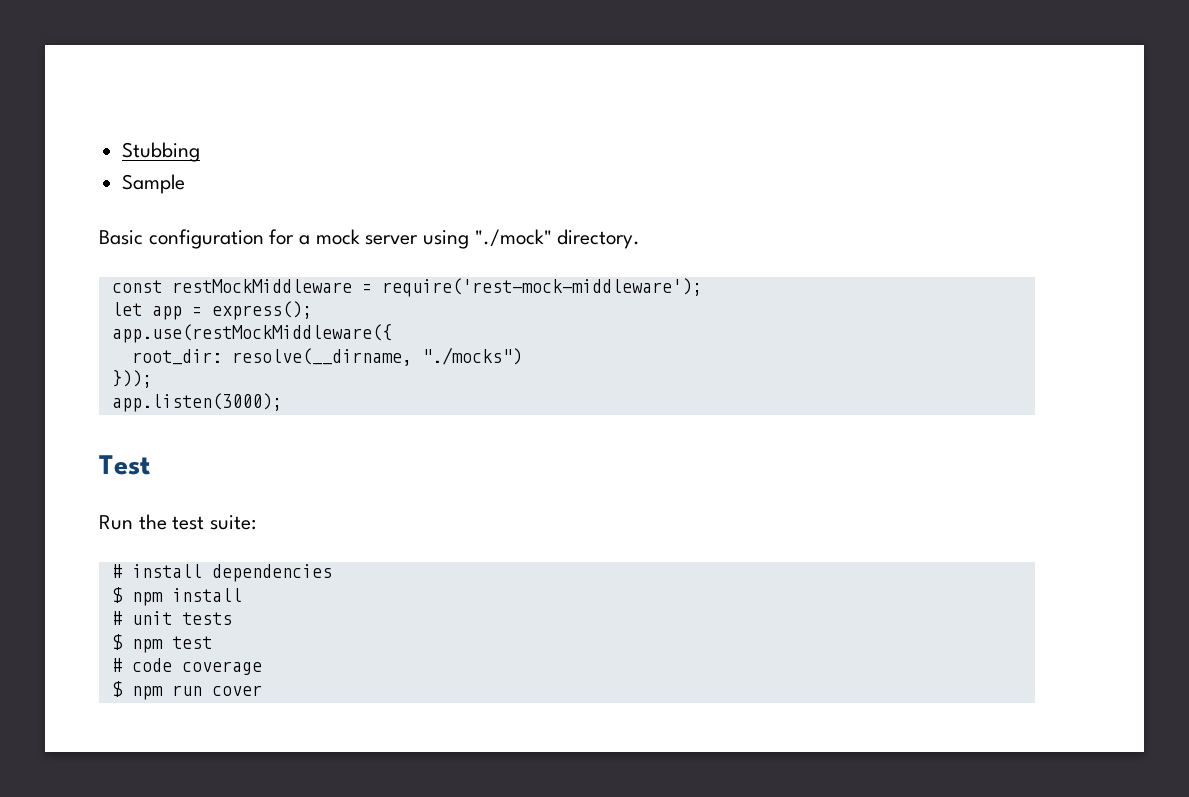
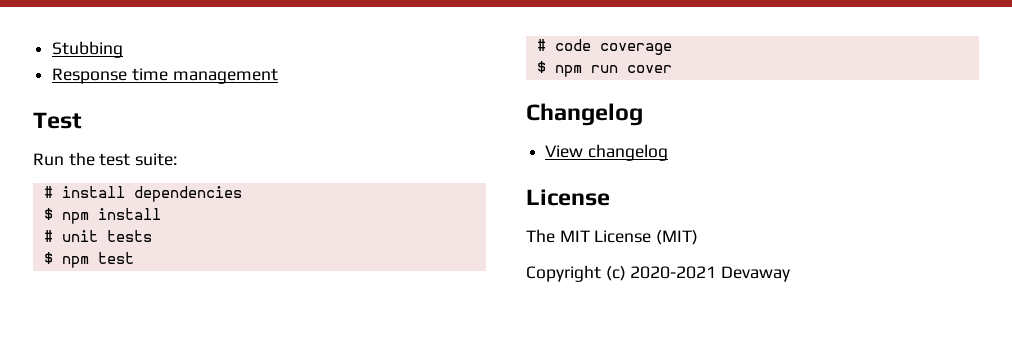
- Sample
- Basic configuration for a mock server using "./mock" directory.
- const restMockMiddleware = require('rest-mock-middleware');
- let app = express();
- app.use(restMockMiddleware({
- root_dir: resolve(__dirname, "./mocks")
- }));
- app.listen(3000);
+ Response time management
+ Changelog
+ View changelog
+ License
+ The MIT License (MIT)
+ Copyright (c) 2020-2021 Devaway

